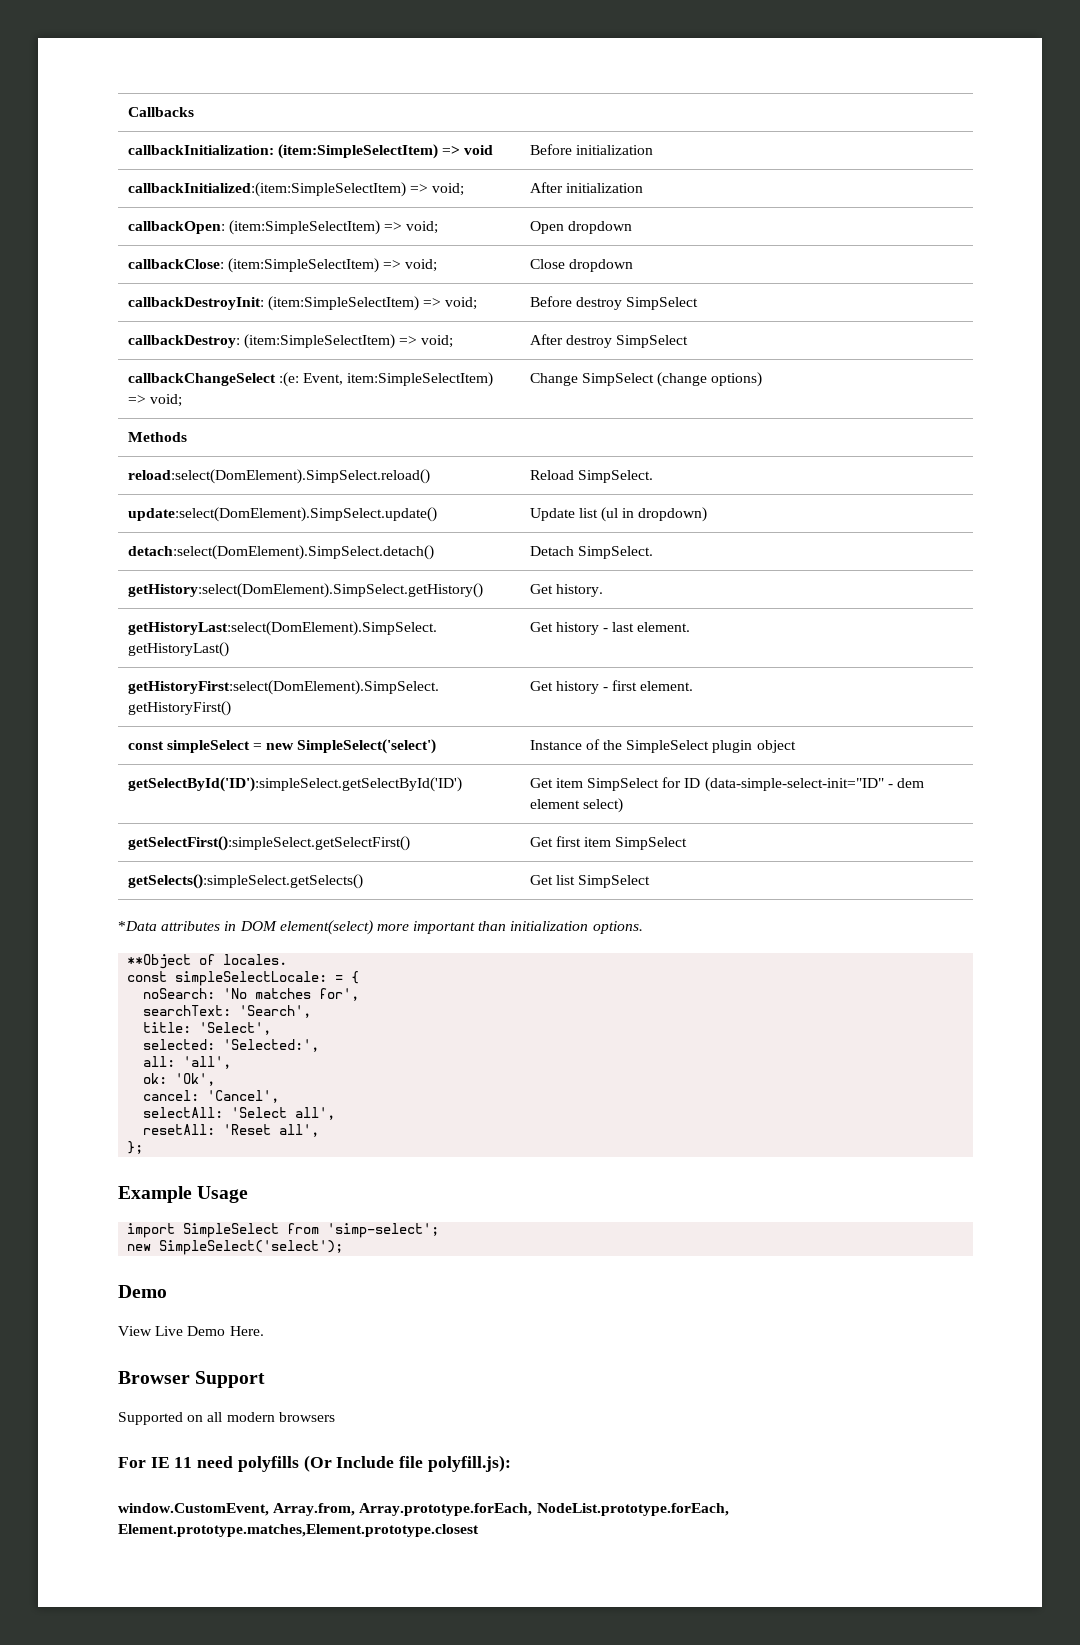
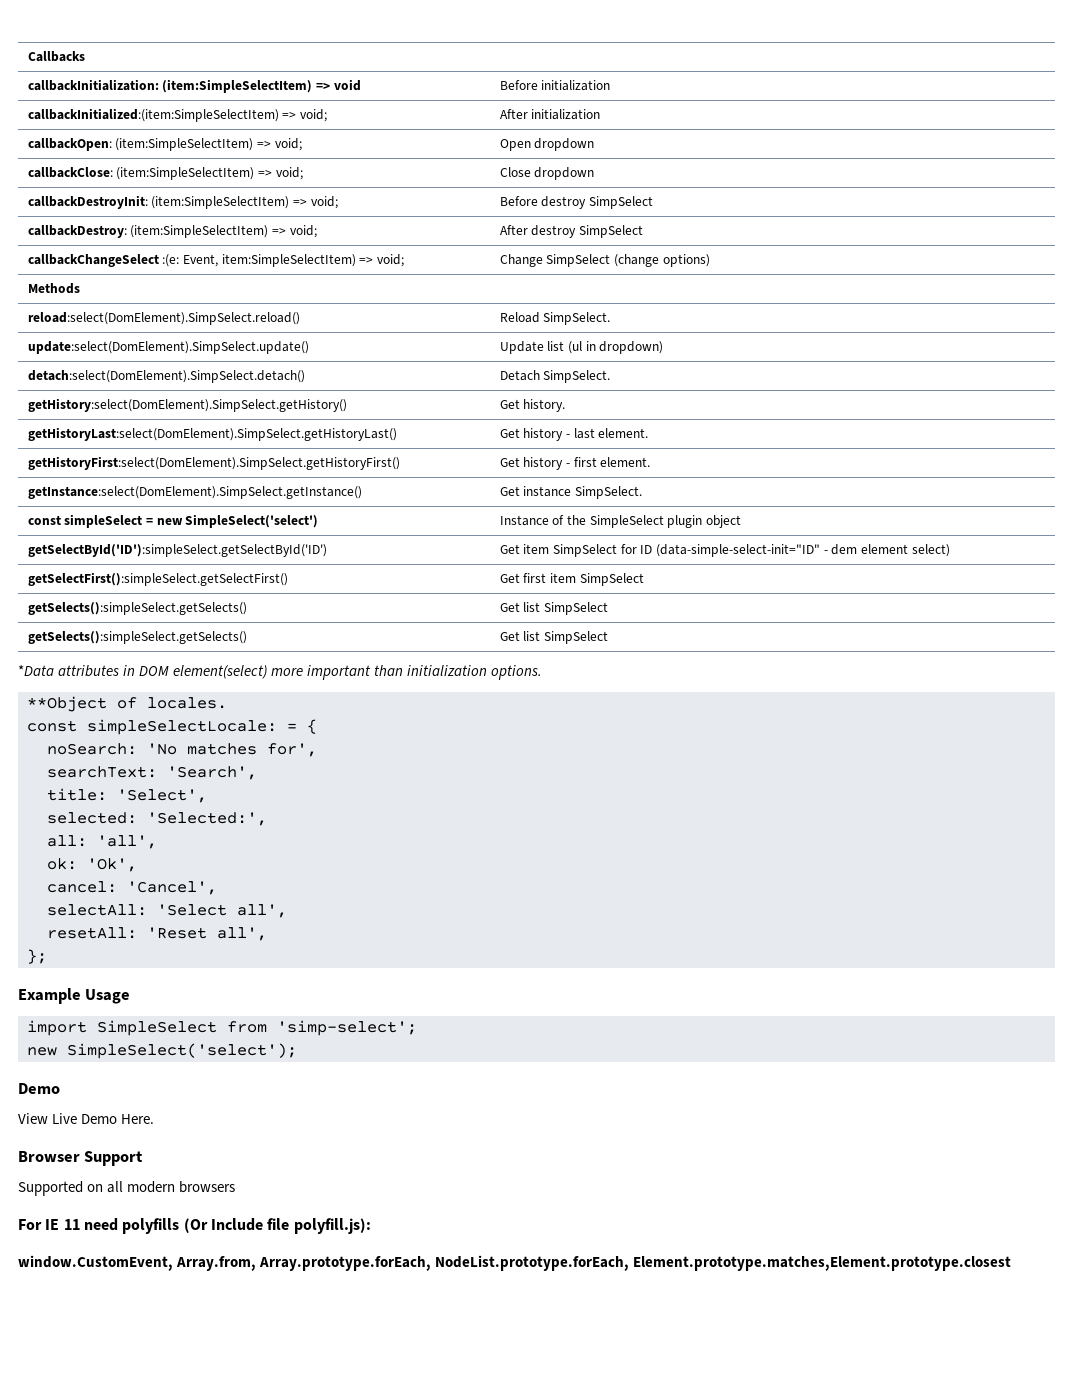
+ getInstance:select(DomElement).SimpSelect.getInstance() | Get instance SimpSelect.
  getSelectFirst():simpleSelect.getSelectFirst() | Get first item SimpSelect
+ getSelects():simpleSelect.getSelects() | Get list SimpSelect

